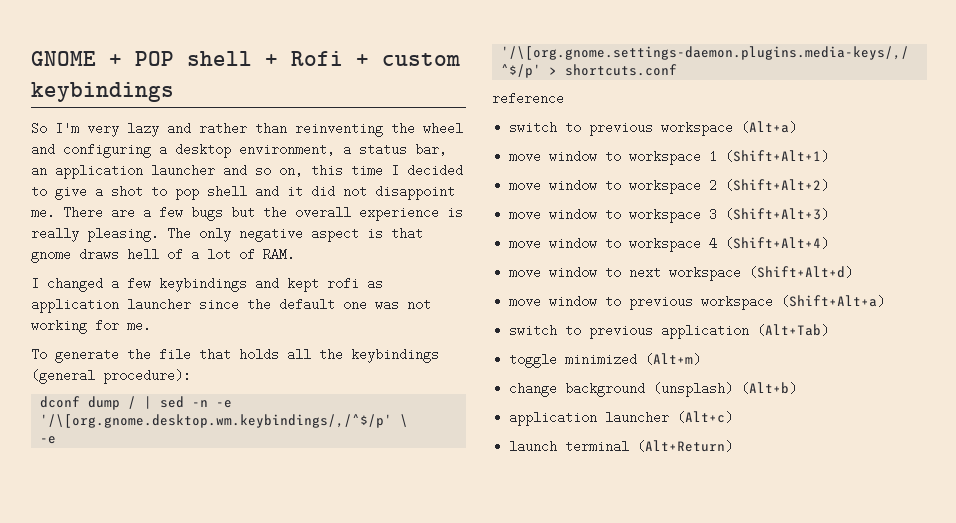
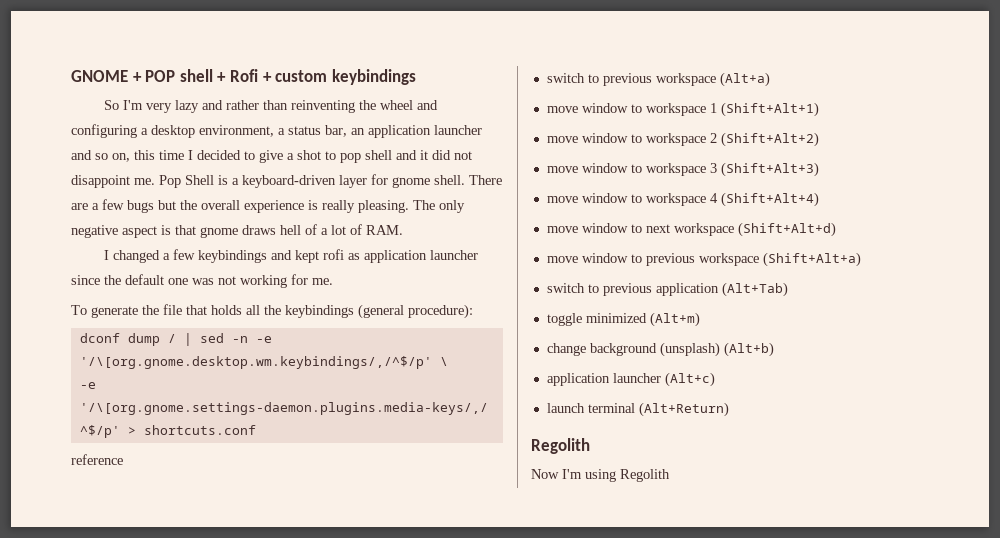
+ Pop Shell is a keyboard-driven layer for gnome shell.
  launch terminal (Alt+Return)
+ Regolith
+ Now I'm using Regolith

